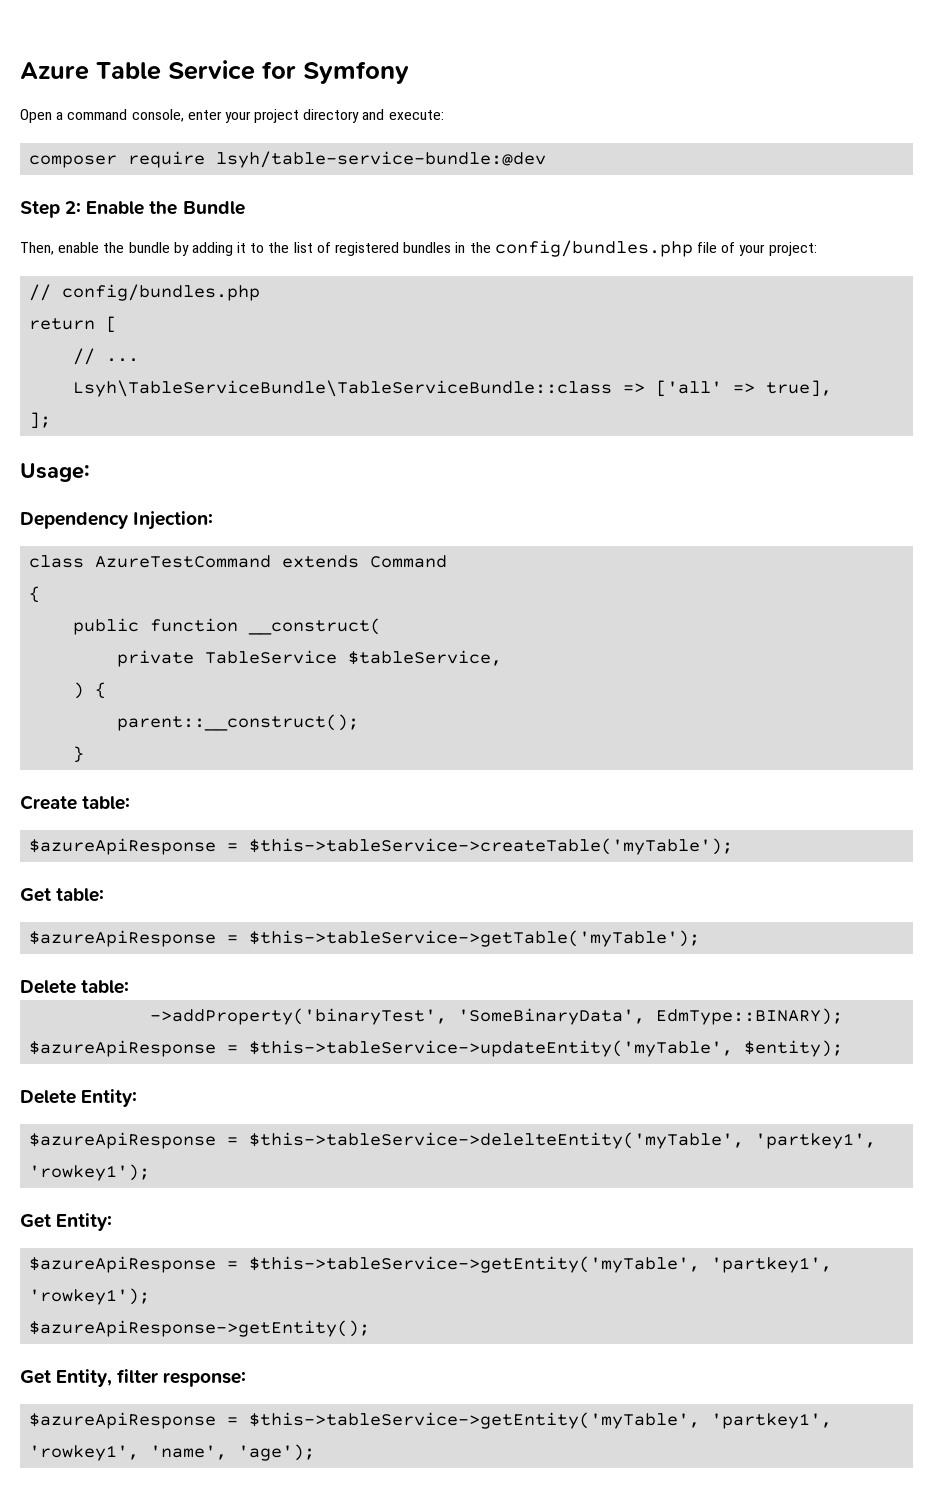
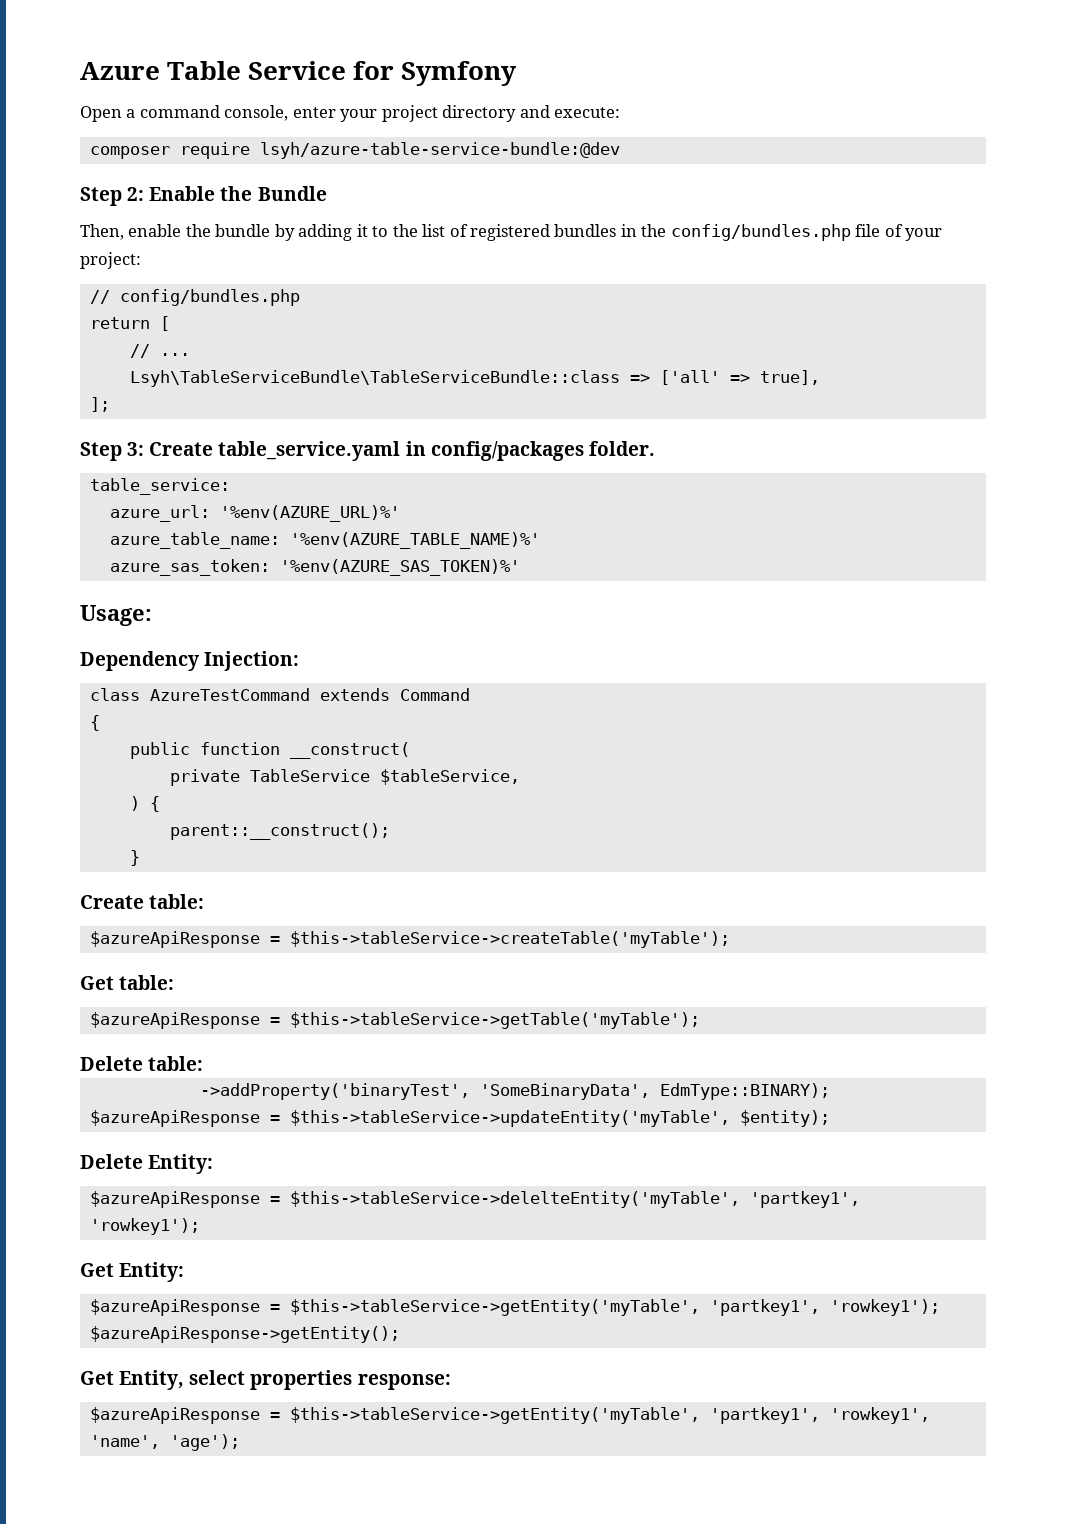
- composer require lsyh/table-service-bundle:@dev
+ composer require lsyh/azure-table-service-bundle:@dev
+ Step 3: Create table_service.yaml in config/packages folder.
+ table_service:
+ azure_url: '%env(AZURE_URL)%'
+ azure_table_name: '%env(AZURE_TABLE_NAME)%'
+ azure_sas_token: '%env(AZURE_SAS_TOKEN)%'
- Get Entity, filter response:
+ Get Entity, select properties response:

